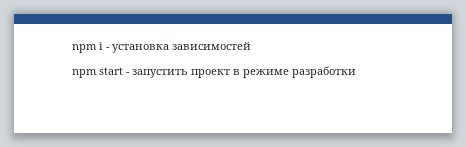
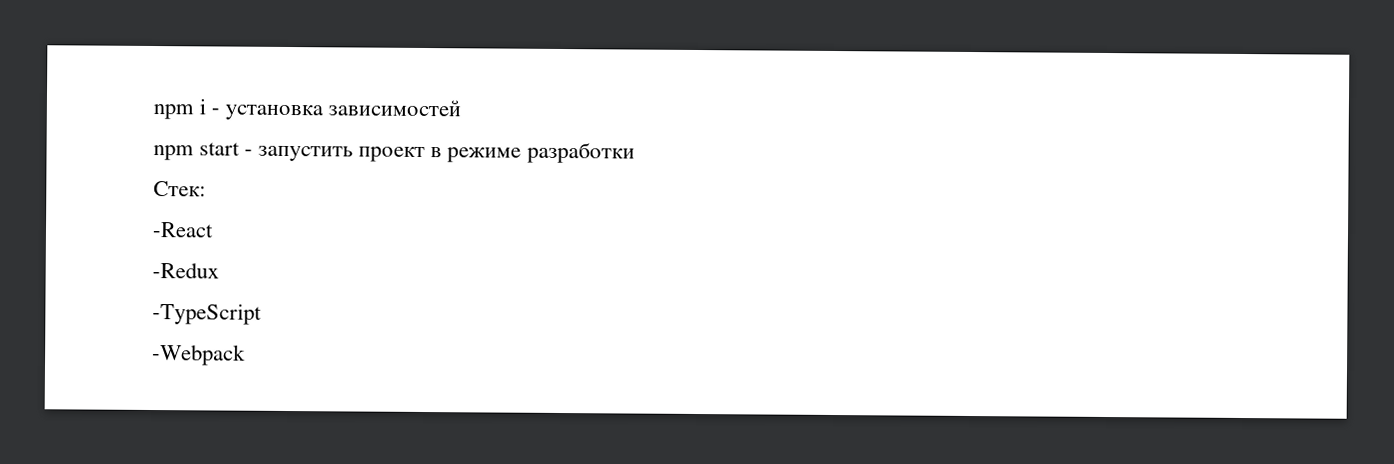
+ Стек:
+ -React
+ -Redux
+ -TypeScript
+ -Webpack

